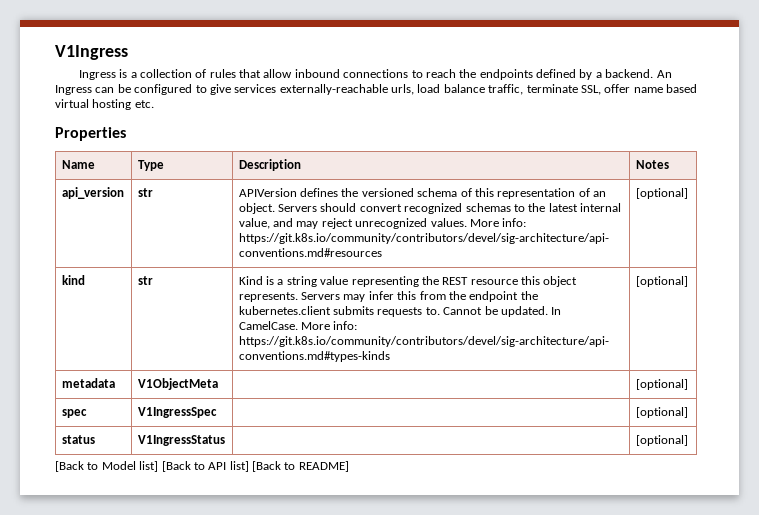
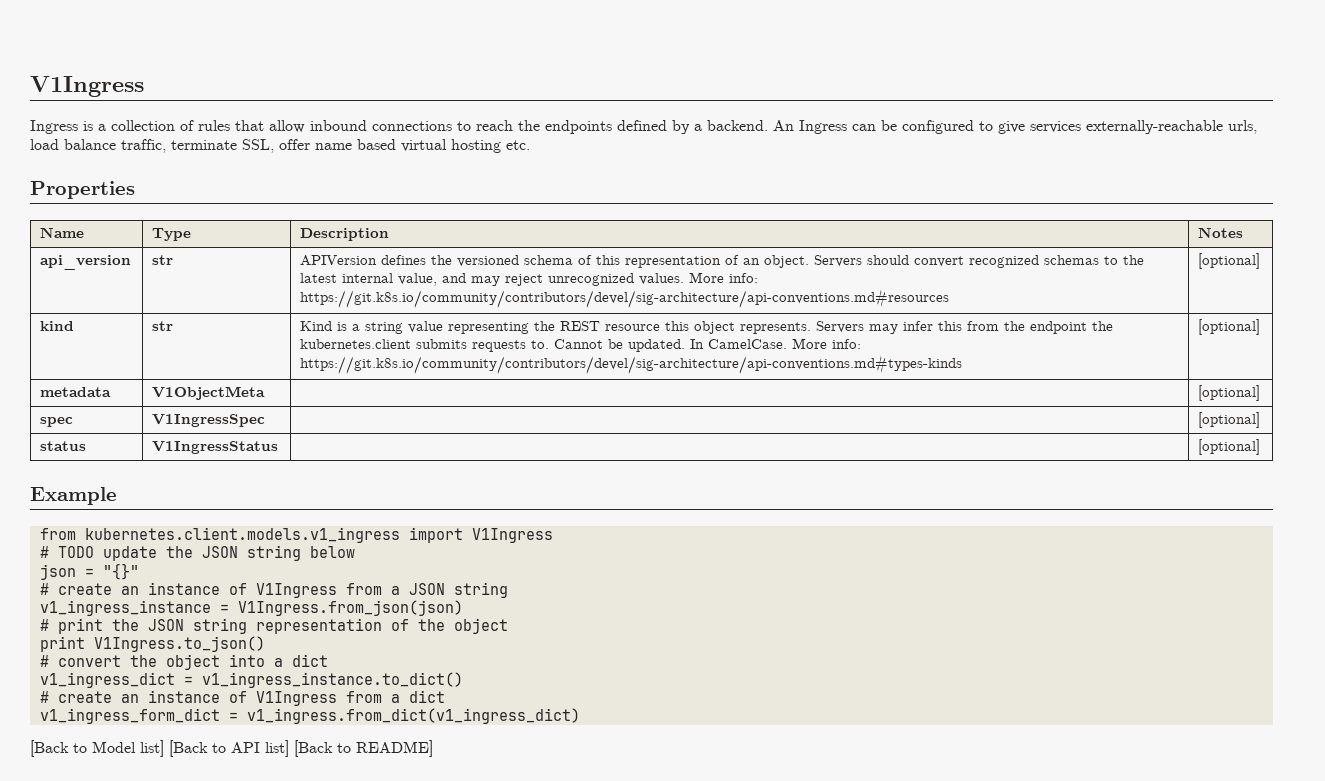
+ Example
+ from kubernetes.client.models.v1_ingress import V1Ingress
+ # TODO update the JSON string below
+ json = "{}"
+ # create an instance of V1Ingress from a JSON string
+ v1_ingress_instance = V1Ingress.from_json(json)
+ # print the JSON string representation of the object
+ print V1Ingress.to_json()
+ # convert the object into a dict
+ v1_ingress_dict = v1_ingress_instance.to_dict()
+ # create an instance of V1Ingress from a dict
+ v1_ingress_form_dict = v1_ingress.from_dict(v1_ingress_dict)

